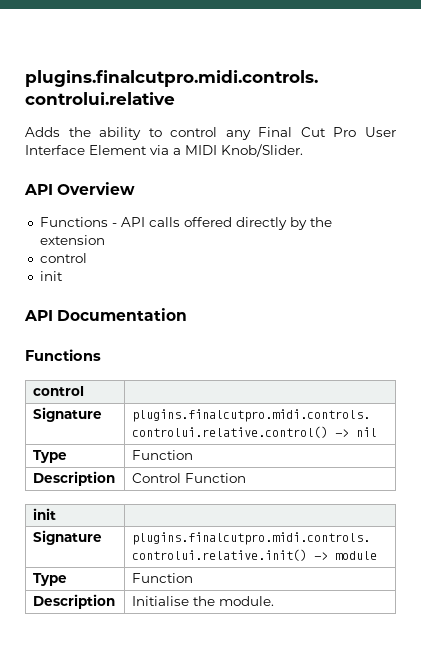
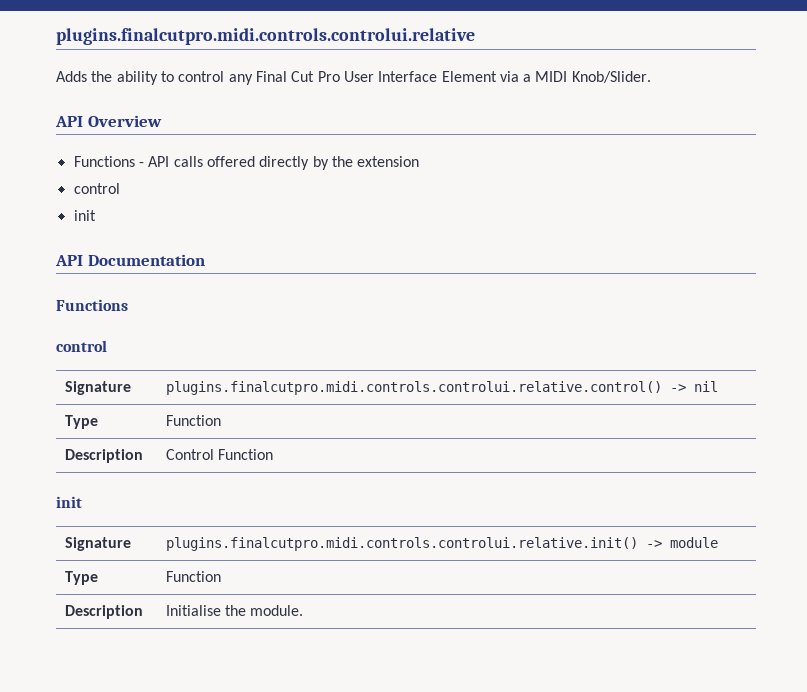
  API Documentation
  Functions
- control |
+ control
  Description | Control Function
- init |
+ init

